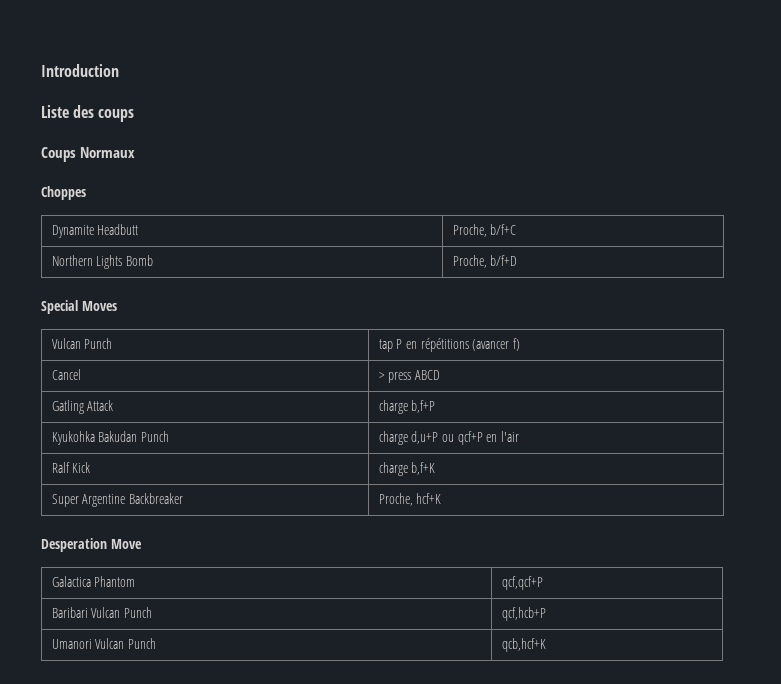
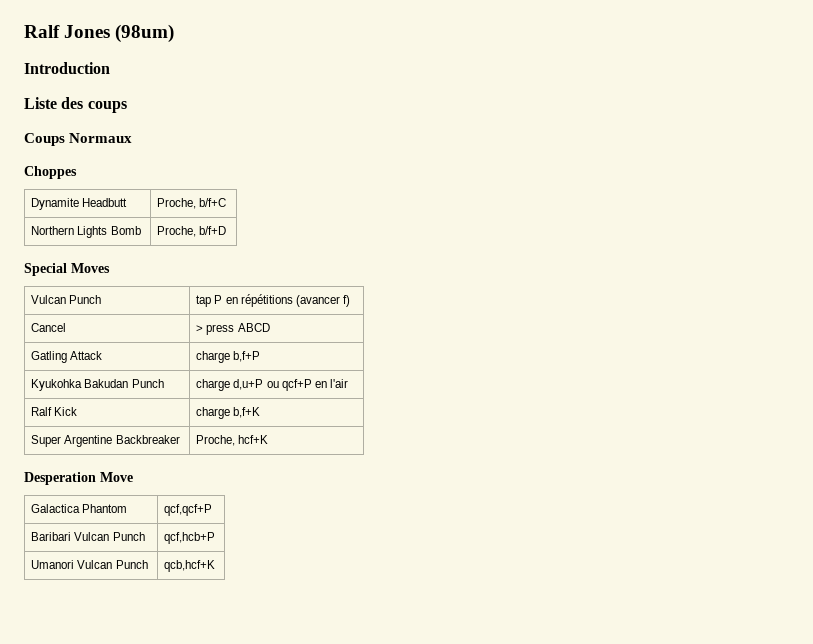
+ Ralf Jones (98um)

